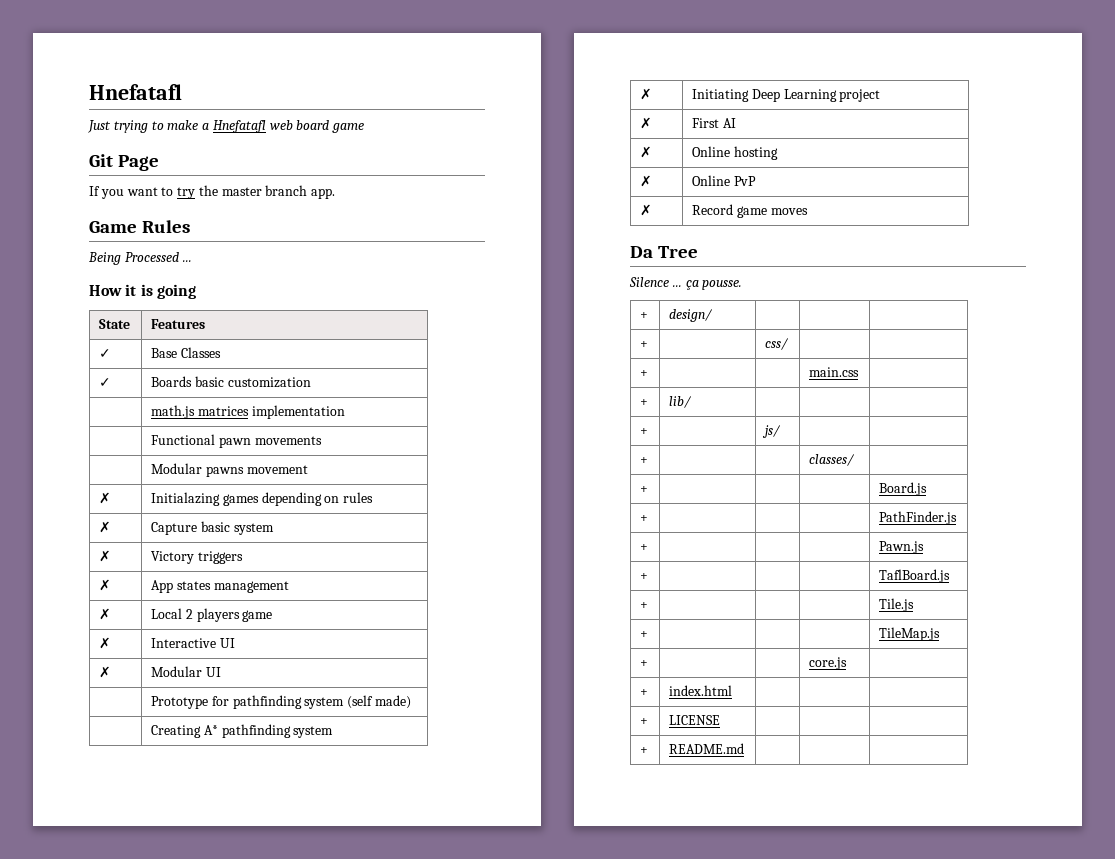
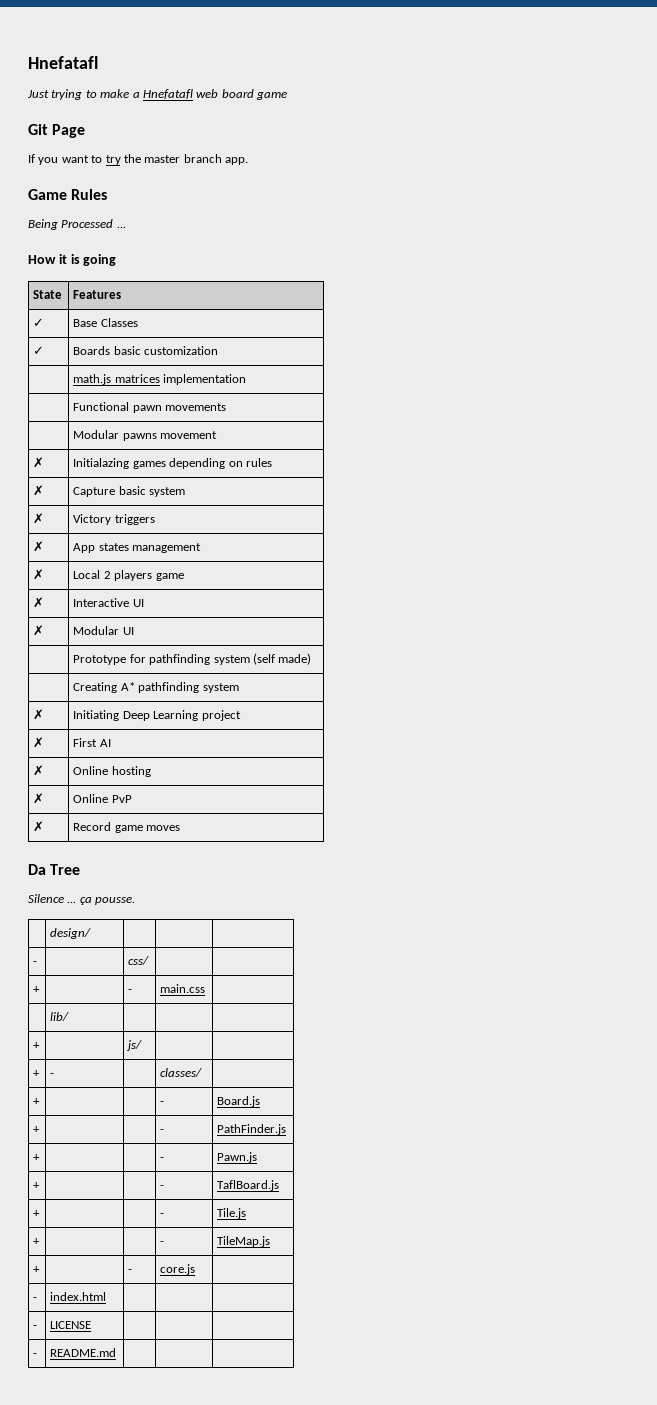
- + | design/ | | |
+ | design/ | | |
- + | | css/ | |
+ - | | css/ | |
- + | | | main.css |
+ + | | - | main.css |
- + | lib/ | | |
+ | lib/ | | |
- + | | | classes/ |
+ + | - | | classes/ |
- + | | | | Board.js
+ + | | | - | Board.js
- + | | | | PathFinder.js
+ + | | | - | PathFinder.js
- + | | | | Pawn.js
+ + | | | - | Pawn.js
- + | | | | TaflBoard.js
+ + | | | - | TaflBoard.js
- + | | | | Tile.js
+ + | | | - | Tile.js
- + | | | | TileMap.js
+ + | | | - | TileMap.js
- + | | | core.js |
+ + | | - | core.js |
- + | index.html | | |
+ - | index.html | | |
- + | LICENSE | | |
+ - | LICENSE | | |
- + | README.md | | |
+ - | README.md | | |

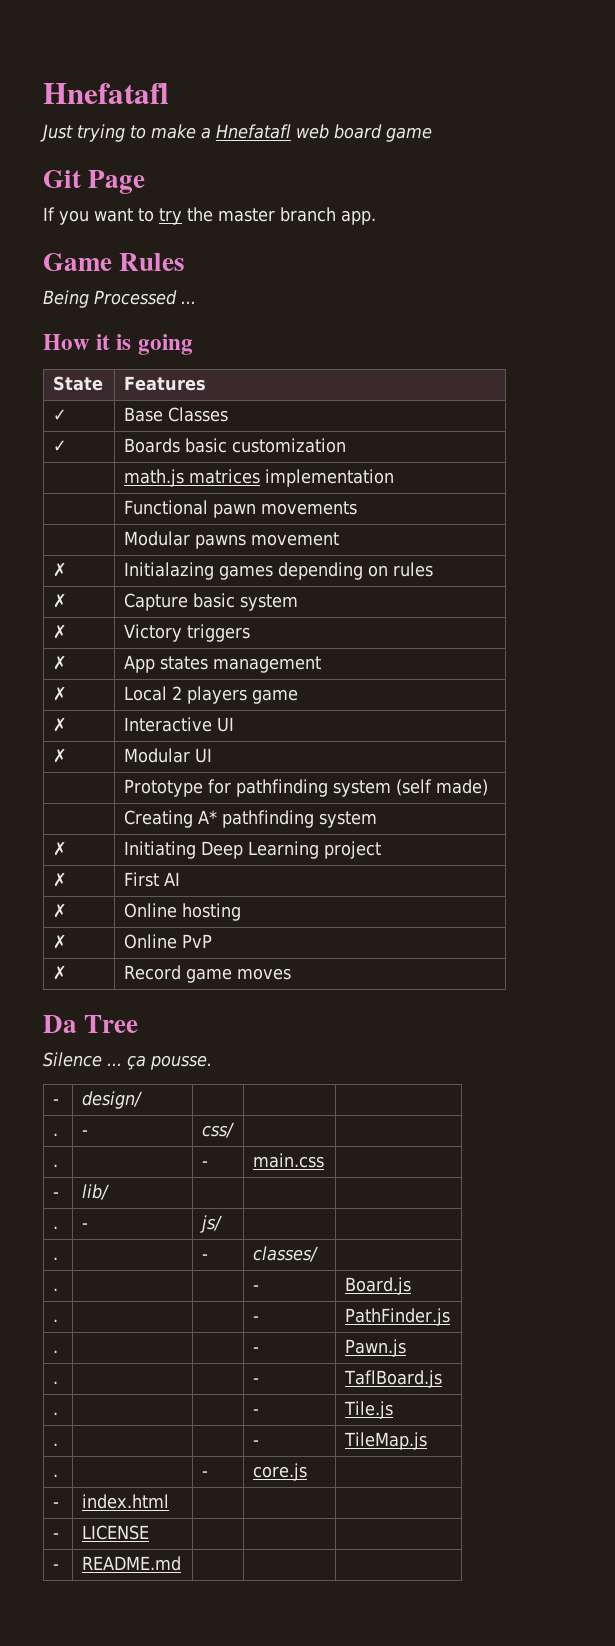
- | design/ | | |
+ - | design/ | | |
- - | | css/ | |
+ . | - | css/ | |
- + | | - | main.css |
+ . | | - | main.css |
- | lib/ | | |
+ - | lib/ | | |
- + | | js/ | |
+ . | - | js/ | |
- + | - | | classes/ |
+ . | | - | classes/ |
- + | | | - | Board.js
+ . | | | - | Board.js
- + | | | - | PathFinder.js
+ . | | | - | PathFinder.js
- + | | | - | Pawn.js
+ . | | | - | Pawn.js
- + | | | - | TaflBoard.js
+ . | | | - | TaflBoard.js
- + | | | - | Tile.js
+ . | | | - | Tile.js
- + | | | - | TileMap.js
+ . | | | - | TileMap.js
- + | | - | core.js |
+ . | | - | core.js |

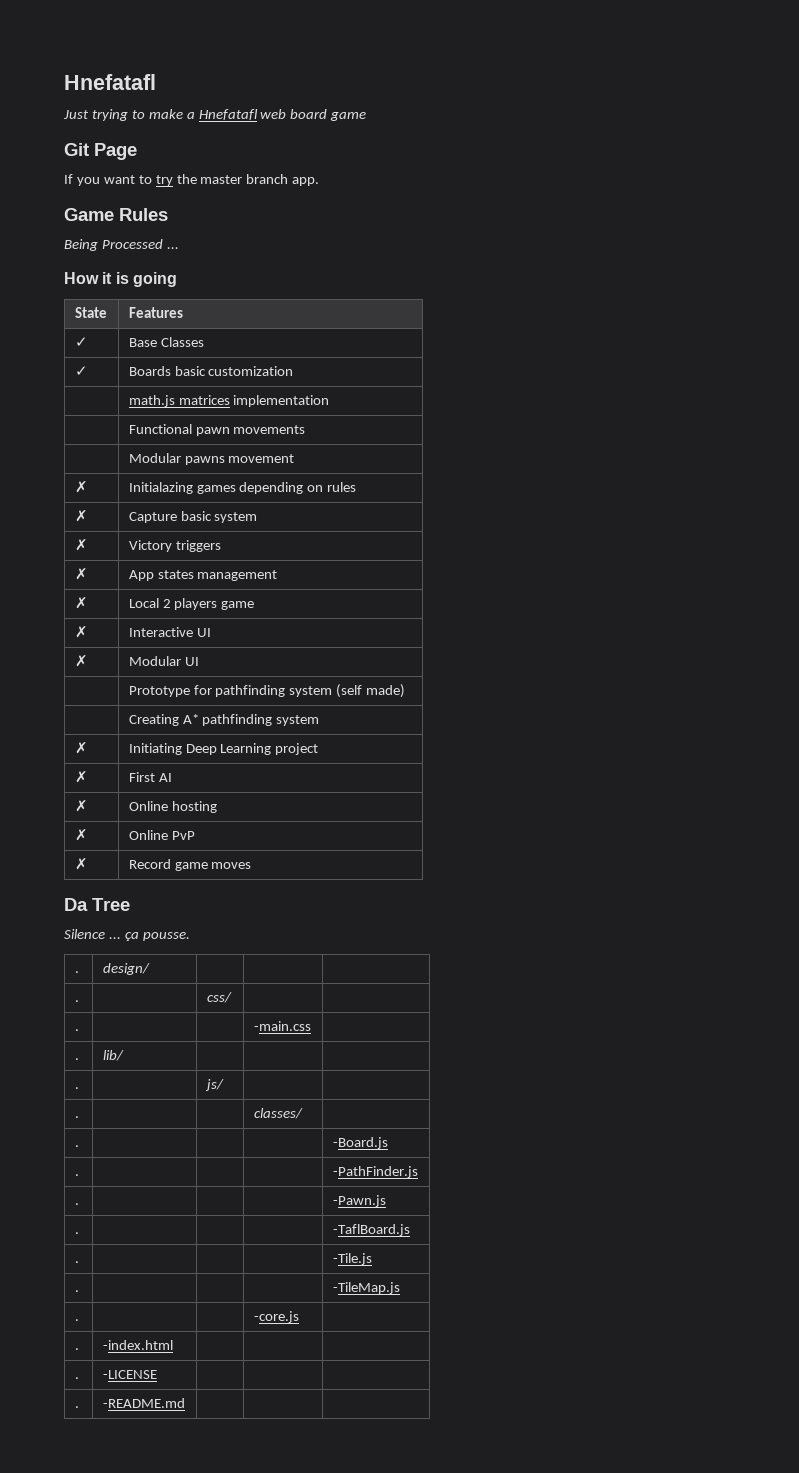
- - | design/ | | |
+ . | design/ | | |
- . | - | css/ | |
+ . | | css/ | |
- . | | - | main.css |
- - | lib/ | | |
+ . | | | -main.css |
+ . | lib/ | | |
- . | - | js/ | |
+ . | | js/ | |
- . | | - | classes/ |
+ . | | | classes/ |
- . | | | - | Board.js
- . | | | - | PathFinder.js
- . | | | - | Pawn.js
- . | | | - | TaflBoard.js
- . | | | - | Tile.js
- . | | | - | TileMap.js
- . | | - | core.js |
- - | index.html | | |
- - | LICENSE | | |
- - | README.md | | |
+ . | | | | -Board.js
+ . | | | | -PathFinder.js
+ . | | | | -Pawn.js
+ . | | | | -TaflBoard.js
+ . | | | | -Tile.js
+ . | | | | -TileMap.js
+ . | | | -core.js |
+ . | -index.html | | |
+ . | -LICENSE | | |
+ . | -README.md | | |

